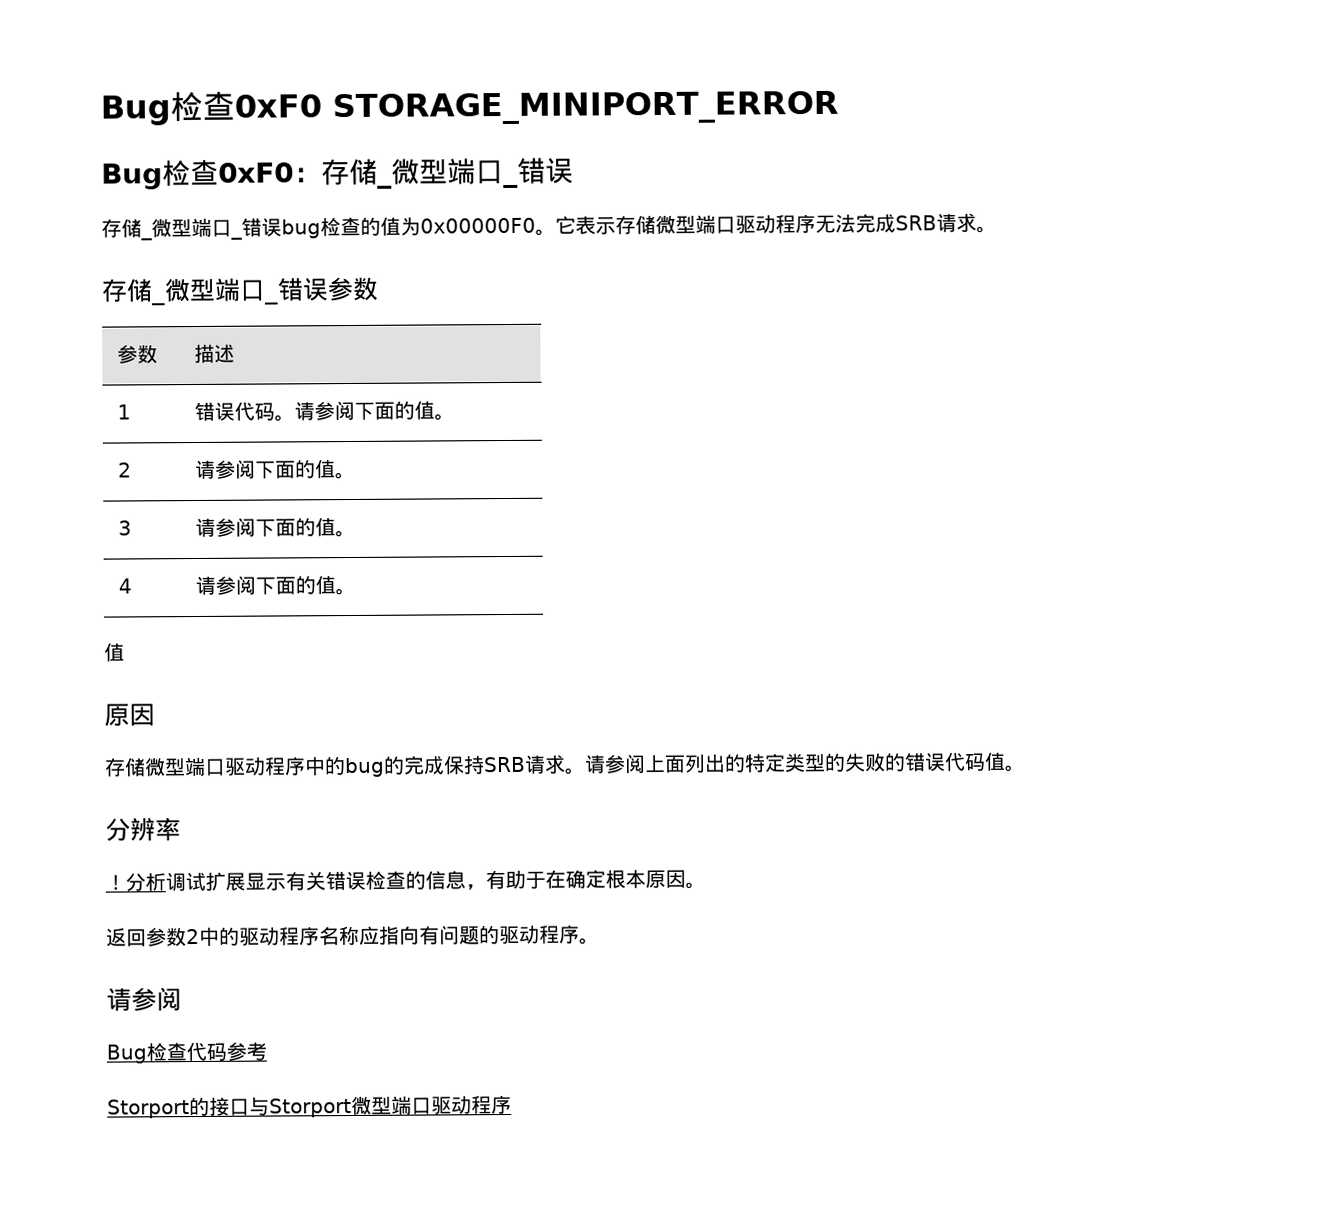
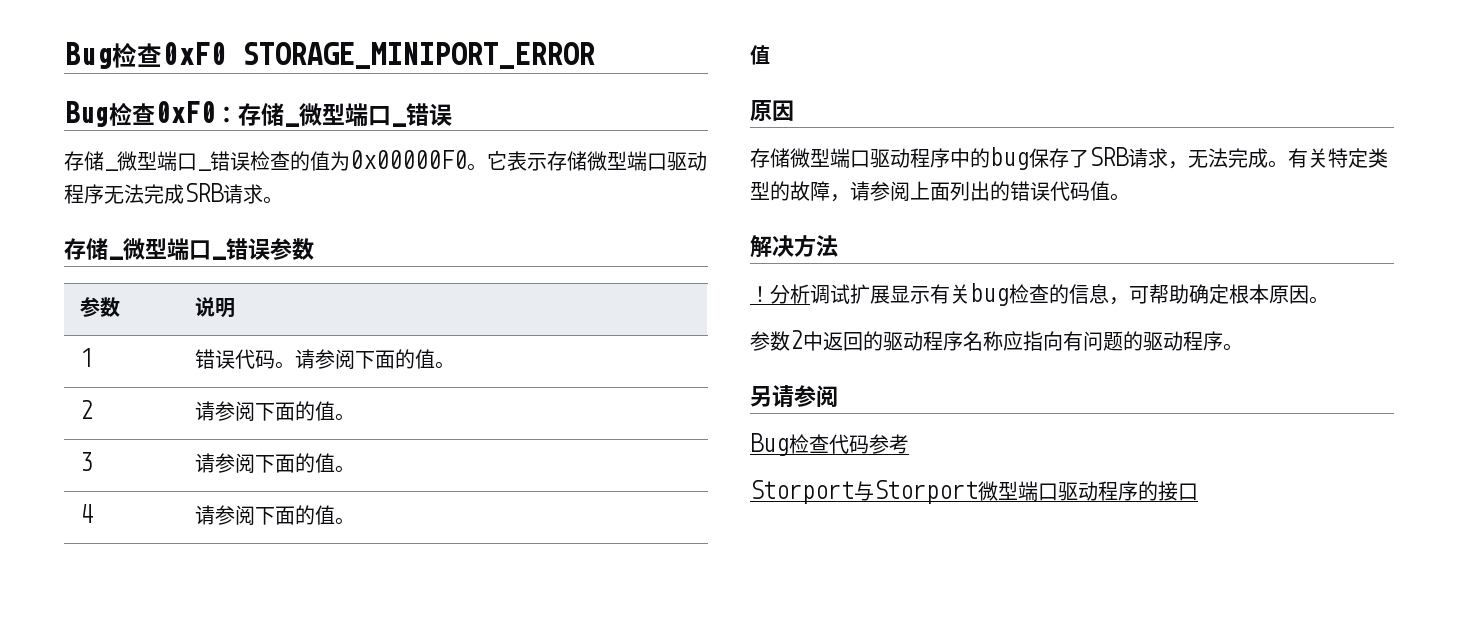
- 存储_微型端口_错误bug检查的值为0x00000F0。
+ 存储_微型端口_错误检查的值为0x00000F0。
- 参数 | 描述
+ 参数 | 说明
- 存储微型端口驱动程序中的bug的完成保持SRB请求。请参阅上面列出的特定类型的失败的错误代码值。
+ 存储微型端口驱动程序中的bug保存了SRB请求，无法完成。有关特定类型的故障，请参阅上面列出的错误代码值。
- 分辨率
+ 解决方法
- 分析调试扩展显示有关错误检查的信息，有助于在确定根本原因。
+ 分析调试扩展显示有关bug检查的信息，可帮助确定根本原因。
- 返回参数2中的驱动程序名称应指向有问题的驱动程序。
- 请参阅
+ 参数2中返回的驱动程序名称应指向有问题的驱动程序。
+ 另请参阅
- Storport的接口与Storport微型端口驱动程序
+ Storport与Storport微型端口驱动程序的接口

